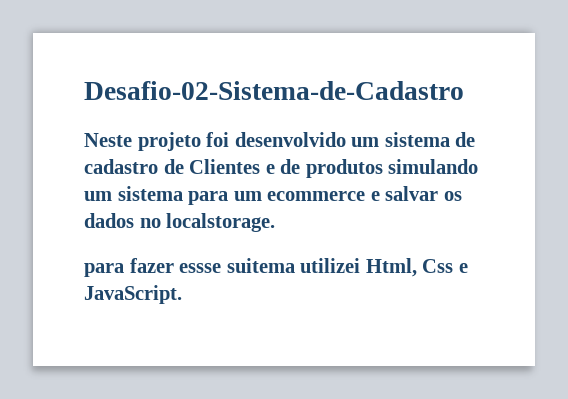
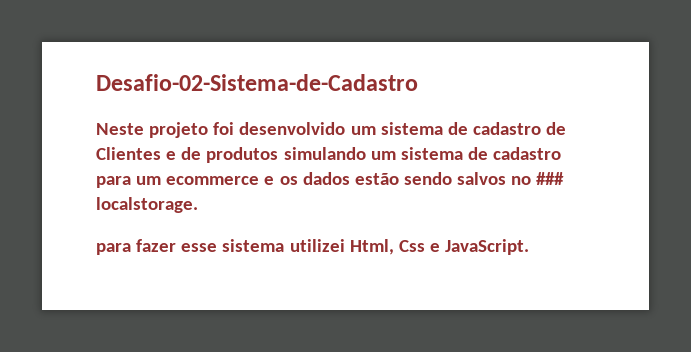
- Neste projeto foi desenvolvido um sistema de cadastro de Clientes e de produtos simulando um sistema para um ecommerce e salvar os dados no localstorage.
+ Neste projeto foi desenvolvido um sistema de cadastro de Clientes e de produtos simulando um sistema de cadastro para um ecommerce e os dados estão sendo salvos no ### localstorage.
- para fazer essse suitema utilizei Html, Css e JavaScript.
+ para fazer esse sistema utilizei Html, Css e JavaScript.

